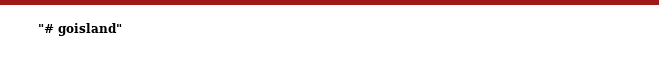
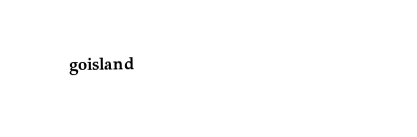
- "# goisland"
+ goisland

